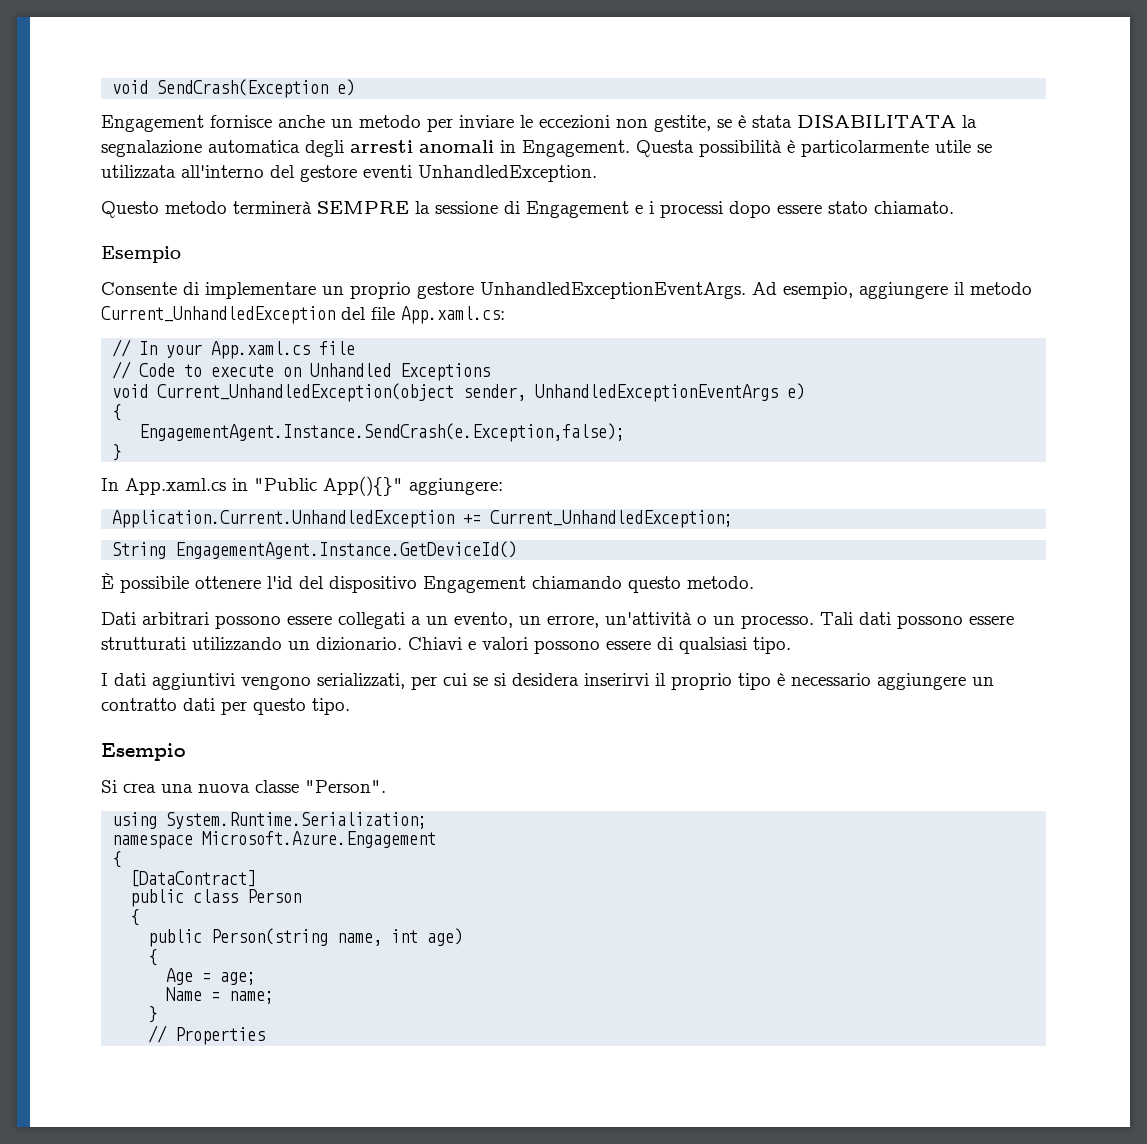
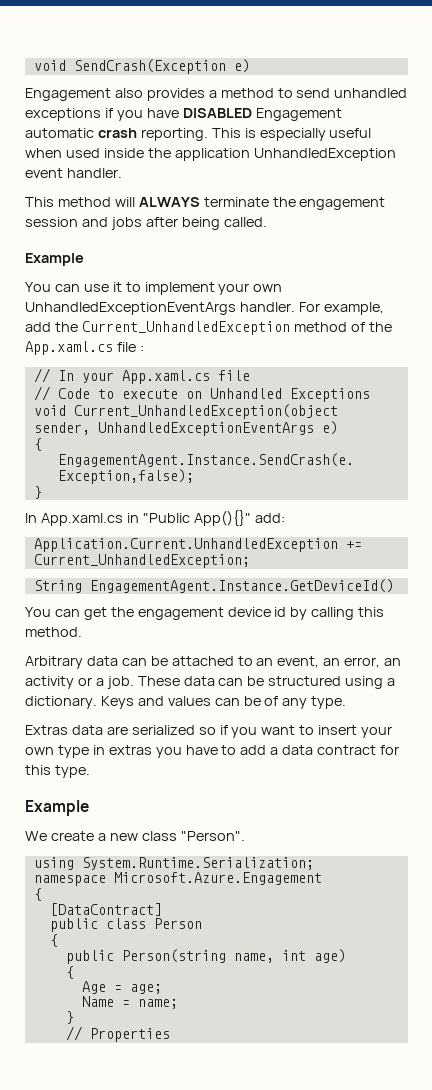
- Engagement fornisce anche un metodo per inviare le eccezioni non gestite, se è stata DISABILITATA la segnalazione automatica degli arresti anomali in Engagement. Questa possibilità è particolarmente utile se utilizzata all'interno del gestore eventi UnhandledException.
- Questo metodo terminerà SEMPRE la sessione di Engagement e i processi dopo essere stato chiamato.
- Esempio
- Consente di implementare un proprio gestore UnhandledExceptionEventArgs. Ad esempio, aggiungere il metodo Current_UnhandledException del file App.xaml.cs:
+ Engagement also provides a method to send unhandled exceptions if you have DISABLED Engagement automatic crash reporting. This is especially useful when used inside the application UnhandledException event handler.
+ This method will ALWAYS terminate the engagement session and jobs after being called.
+ Example
+ You can use it to implement your own UnhandledExceptionEventArgs handler. For example, add the Current_UnhandledException method of the App.xaml.cs file :
- In App.xaml.cs in "Public App(){}" aggiungere:
+ In App.xaml.cs in "Public App(){}" add:
- È possibile ottenere l'id del dispositivo Engagement chiamando questo metodo.
- Dati arbitrari possono essere collegati a un evento, un errore, un'attività o un processo. Tali dati possono essere strutturati utilizzando un dizionario. Chiavi e valori possono essere di qualsiasi tipo.
- I dati aggiuntivi vengono serializzati, per cui se si desidera inserirvi il proprio tipo è necessario aggiungere un contratto dati per questo tipo.
- Esempio
- Si crea una nuova classe "Person".
+ You can get the engagement device id by calling this method.
+ Arbitrary data can be attached to an event, an error, an activity or a job. These data can be structured using a dictionary. Keys and values can be of any type.
+ Extras data are serialized so if you want to insert your own type in extras you have to add a data contract for this type.
+ Example
+ We create a new class "Person".

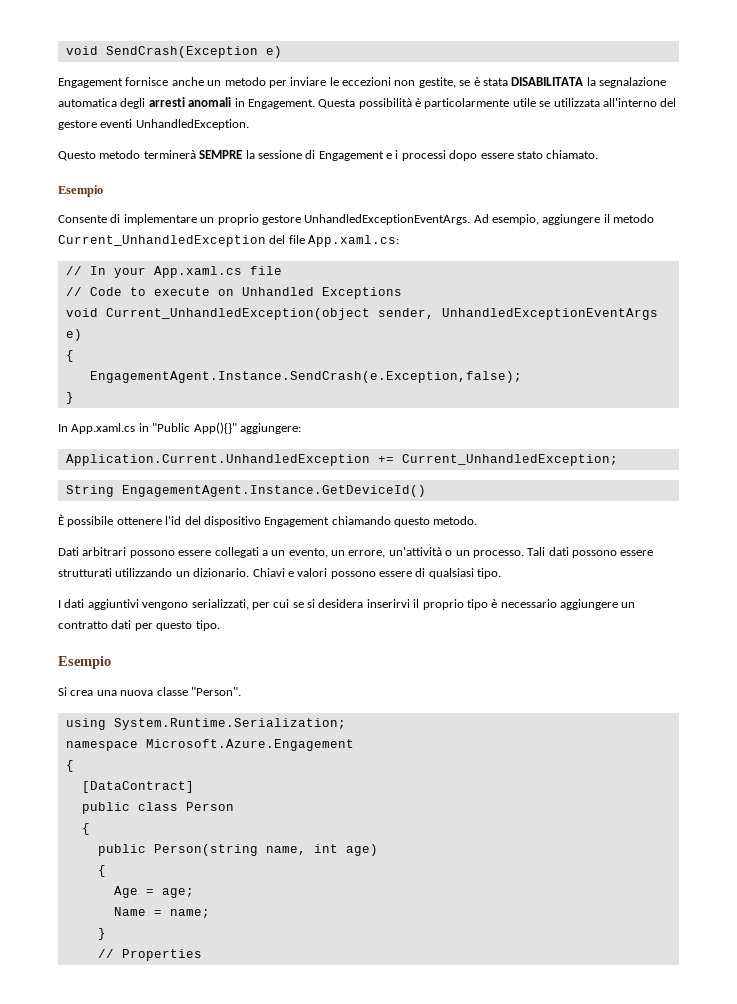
- Engagement also provides a method to send unhandled exceptions if you have DISABLED Engagement automatic crash reporting. This is especially useful when used inside the application UnhandledException event handler.
- This method will ALWAYS terminate the engagement session and jobs after being called.
- Example
- You can use it to implement your own UnhandledExceptionEventArgs handler. For example, add the Current_UnhandledException method of the App.xaml.cs file :
+ Engagement fornisce anche un metodo per inviare le eccezioni non gestite, se è stata DISABILITATA la segnalazione automatica degli arresti anomali in Engagement. Questa possibilità è particolarmente utile se utilizzata all'interno del gestore eventi UnhandledException.
+ Questo metodo terminerà SEMPRE la sessione di Engagement e i processi dopo essere stato chiamato.
+ Esempio
+ Consente di implementare un proprio gestore UnhandledExceptionEventArgs. Ad esempio, aggiungere il metodo Current_UnhandledException del file App.xaml.cs:
- In App.xaml.cs in "Public App(){}" add:
+ In App.xaml.cs in "Public App(){}" aggiungere:
- You can get the engagement device id by calling this method.
- Arbitrary data can be attached to an event, an error, an activity or a job. These data can be structured using a dictionary. Keys and values can be of any type.
- Extras data are serialized so if you want to insert your own type in extras you have to add a data contract for this type.
- Example
- We create a new class "Person".
+ È possibile ottenere l'id del dispositivo Engagement chiamando questo metodo.
+ Dati arbitrari possono essere collegati a un evento, un errore, un'attività o un processo. Tali dati possono essere strutturati utilizzando un dizionario. Chiavi e valori possono essere di qualsiasi tipo.
+ I dati aggiuntivi vengono serializzati, per cui se si desidera inserirvi il proprio tipo è necessario aggiungere un contratto dati per questo tipo.
+ Esempio
+ Si crea una nuova classe "Person".

